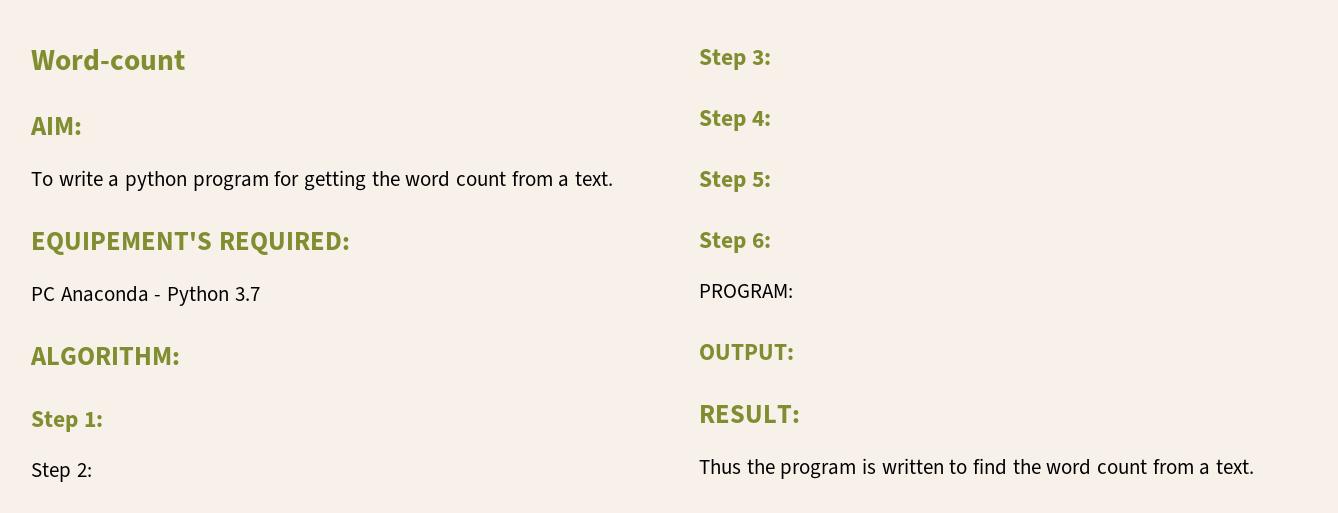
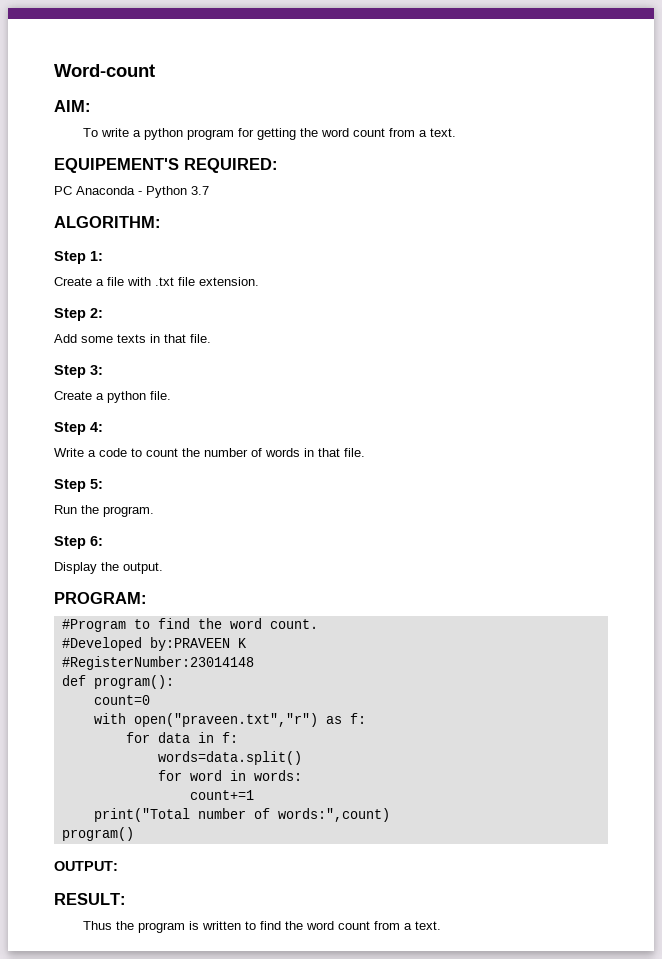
+ Create a file with .txt file extension.
  Step 2:
+ Add some texts in that file.
  Step 3:
+ Create a python file.
  Step 4:
+ Write a code to count the number of words in that file.
+ Run the program.
+ Display the output.
  PROGRAM:
+ #Program to find the word count.
+ #Developed by:PRAVEEN K
+ #RegisterNumber:23014148
+ def program():
+ count=0
+ with open("praveen.txt","r") as f:
+ for data in f:
+ words=data.split()
+ for word in words:
+ count+=1
+ print("Total number of words:",count)
+ program()

